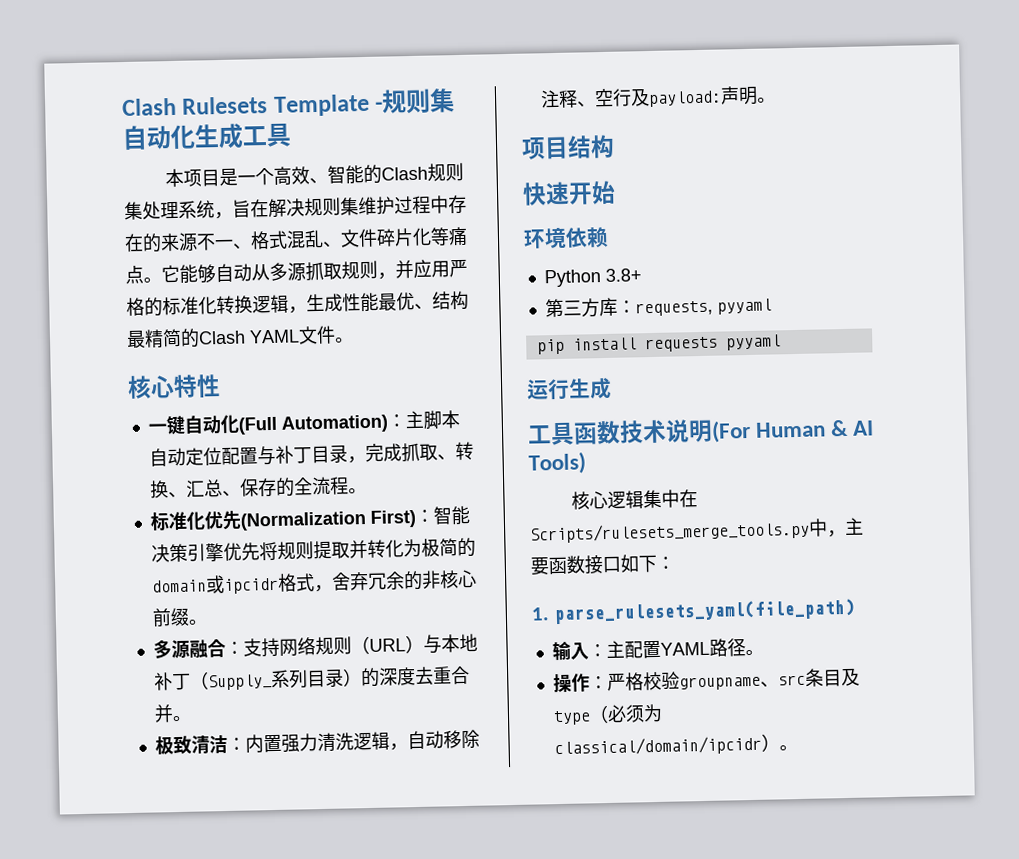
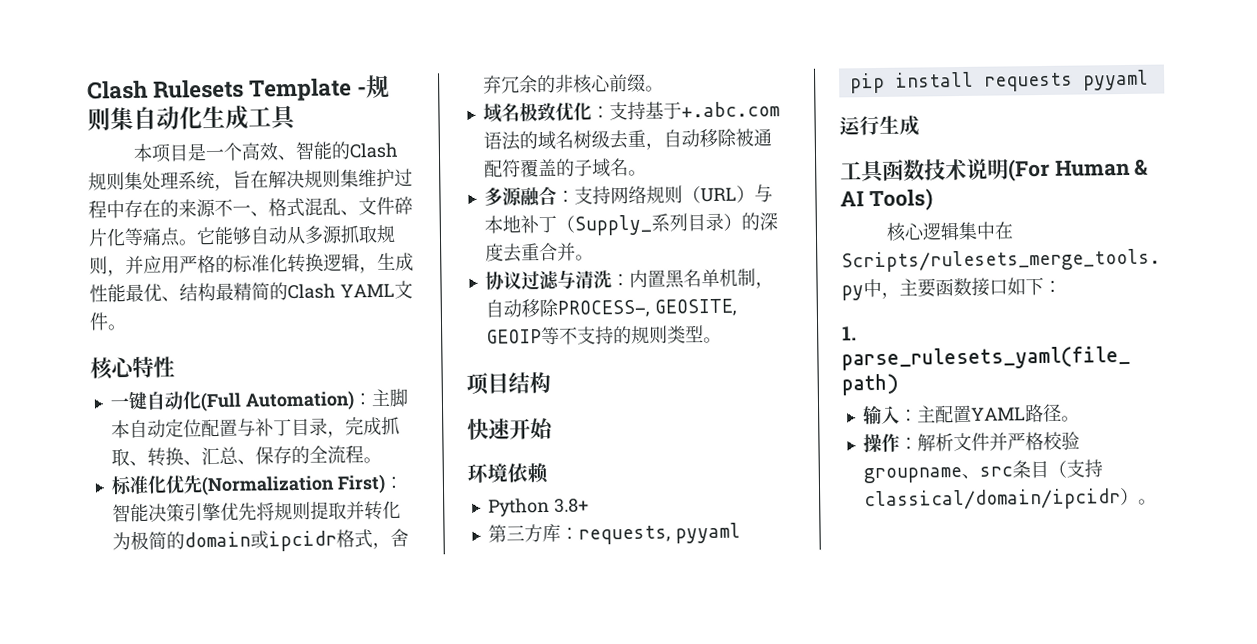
+ 域名极致优化：支持基于+.abc.com语法的域名树级去重，自动移除被通配符覆盖的子域名。
- 极致清洁：内置强力清洗逻辑，自动移除注释、空行及payload:声明。
+ 协议过滤与清洗：内置黑名单机制，自动移除PROCESS-, GEOSITE, GEOIP等不支持的规则类型。
- 操作：严格校验groupname、src条目及type（必须为classical/domain/ipcidr）。
+ 操作：解析文件并严格校验groupname、src条目（支持classical/domain/ipcidr）。

